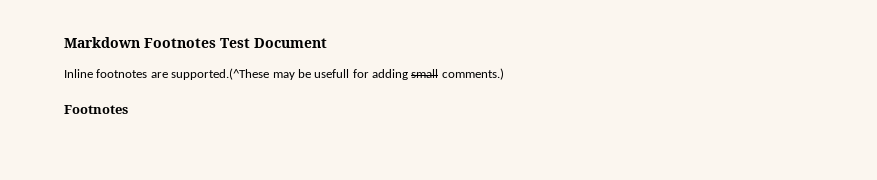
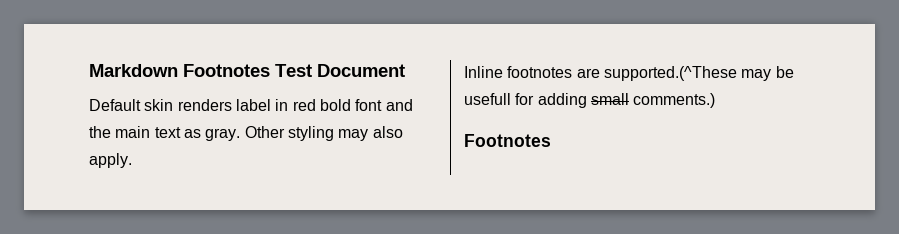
+ Default skin renders label in red bold font and the main text as gray. Other styling may also apply.

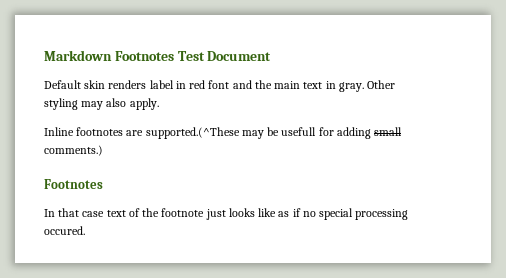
- Default skin renders label in red bold font and the main text as gray.
+ Default skin renders label in red font and the main text in gray.
+ In that case text of the footnote just looks like as if no special processing occured.

